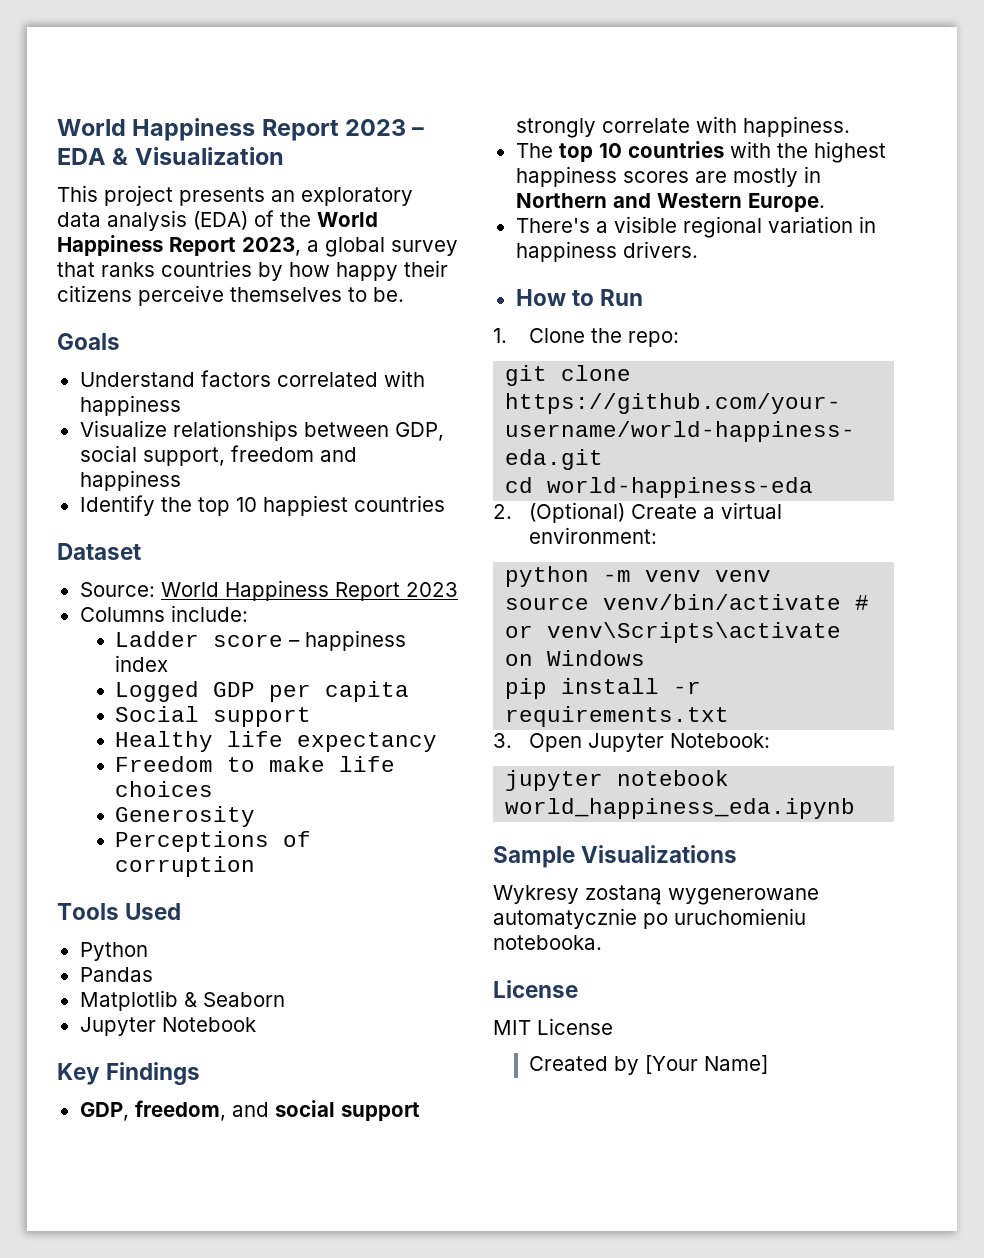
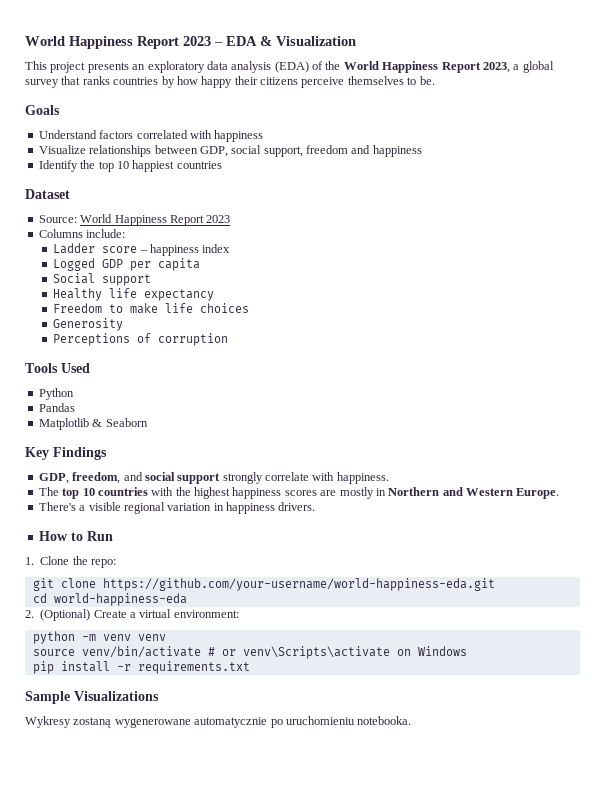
- Jupyter Notebook
- 3. Open Jupyter Notebook:
- jupyter notebook world_happiness_eda.ipynb
  Wykresy zostaną wygenerowane automatycznie po uruchomieniu notebooka.
- License
- MIT License
- Created by [Your Name]

